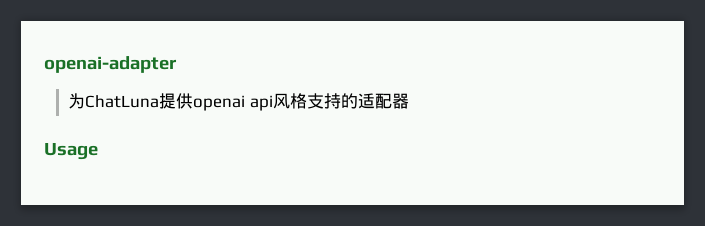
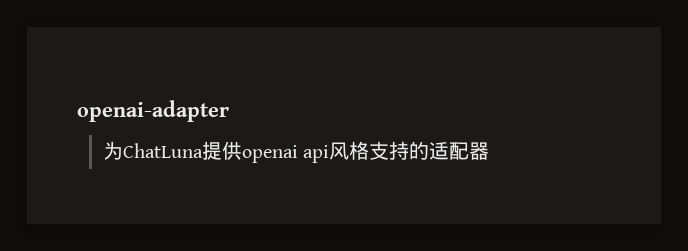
- Usage

